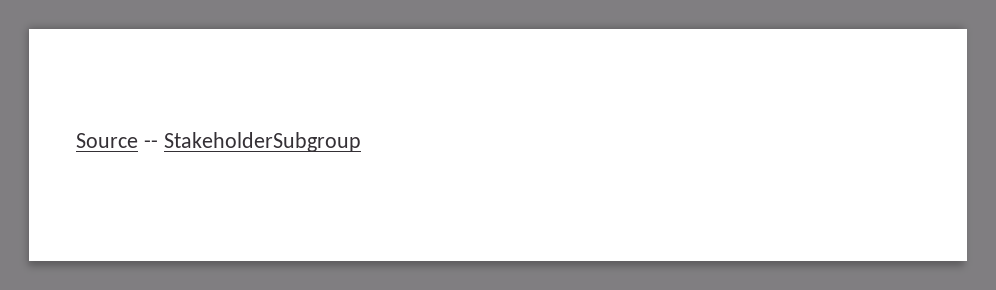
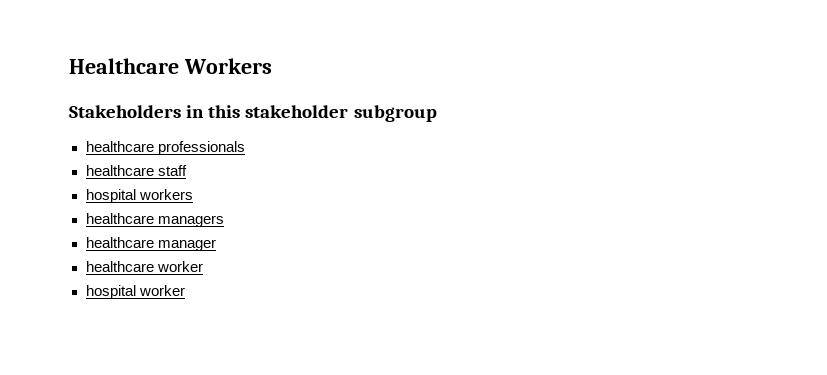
- Source -- StakeholderSubgroup
+ Healthcare Workers
+ Stakeholders in this stakeholder subgroup
+ healthcare professionals
+ healthcare staff
+ hospital workers
+ healthcare managers
+ healthcare manager
+ healthcare worker
+ hospital worker

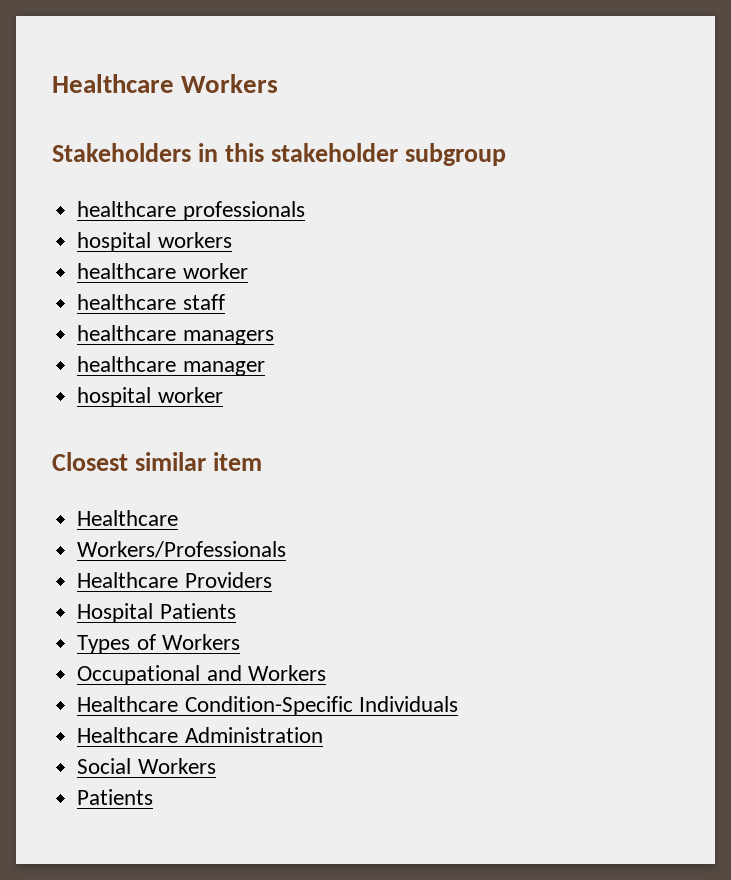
+ hospital workers
+ healthcare worker
- hospital workers
- healthcare worker
  hospital worker
+ Closest similar item
+ Healthcare
+ Workers/Professionals
+ Healthcare Providers
+ Hospital Patients
+ Types of Workers
+ Occupational and Workers
+ Healthcare Condition-Specific Individuals
+ Healthcare Administration
+ Social Workers
+ Patients

